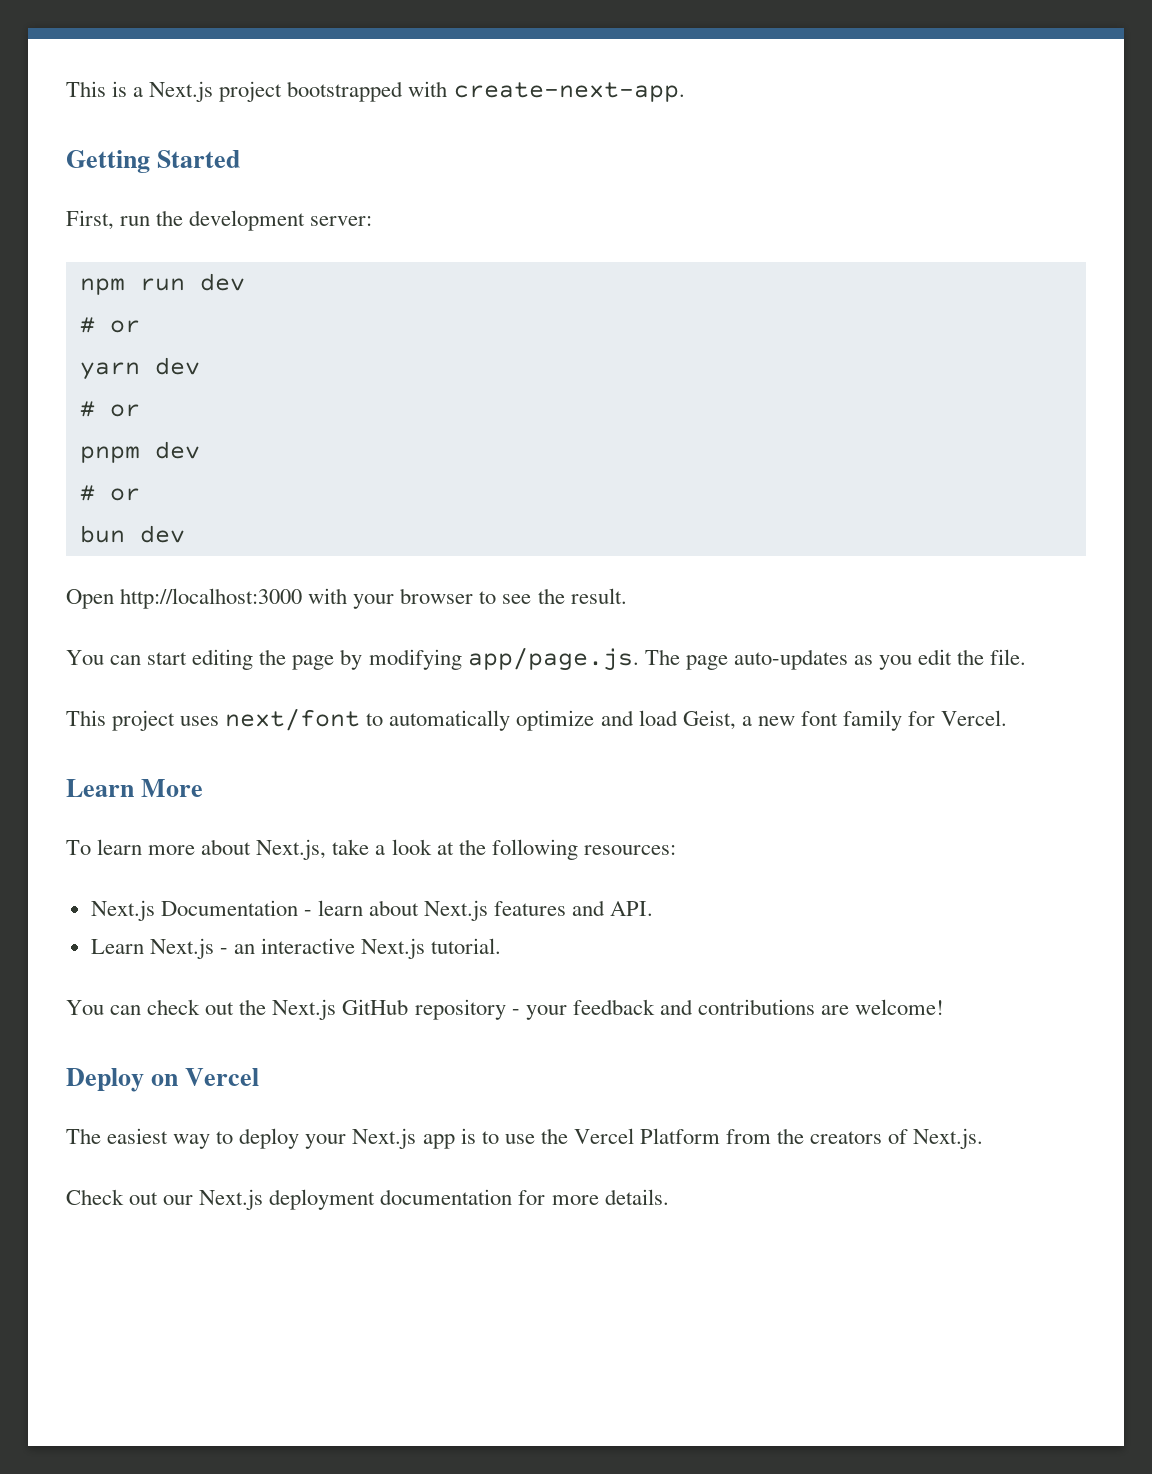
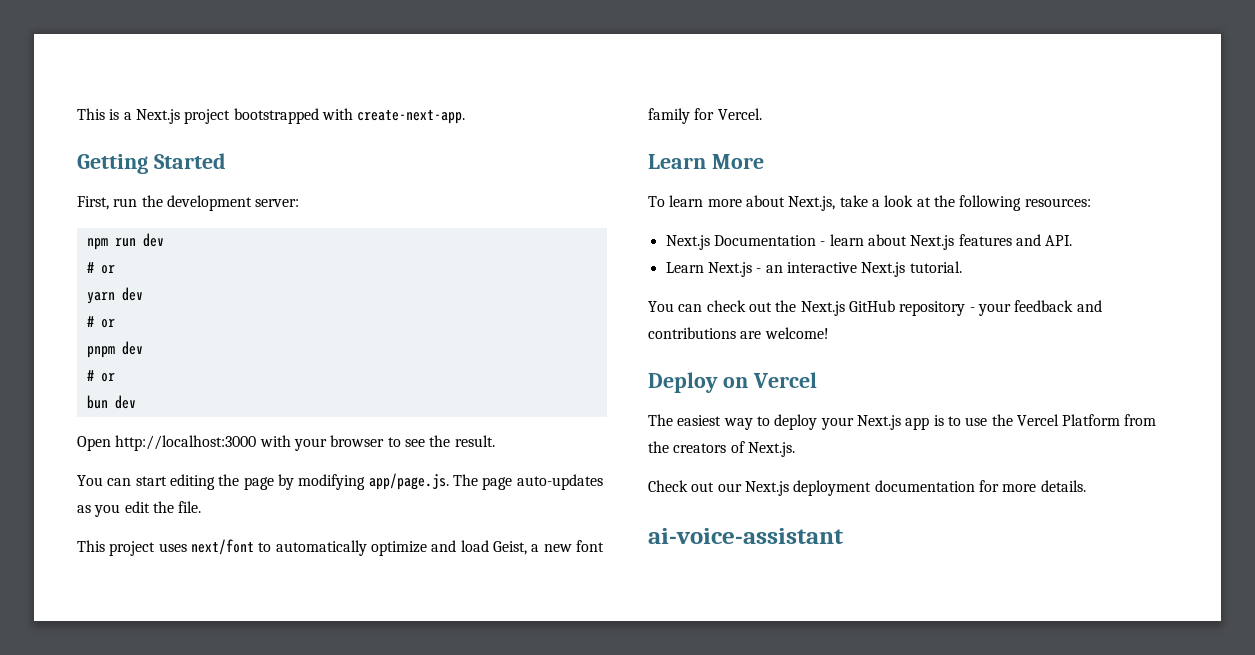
+ ai-voice-assistant

